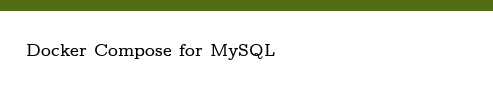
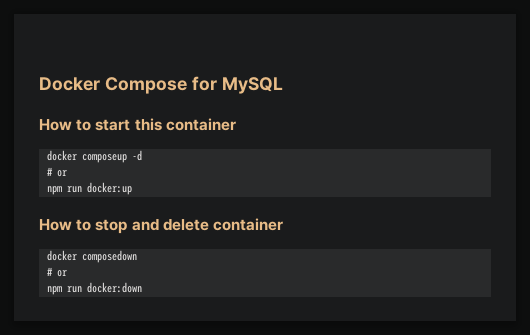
+ How to start this container
+ docker composeup -d
+ # or
+ npm run docker:up
+ How to stop and delete container
+ docker composedown
+ # or
+ npm run docker:down

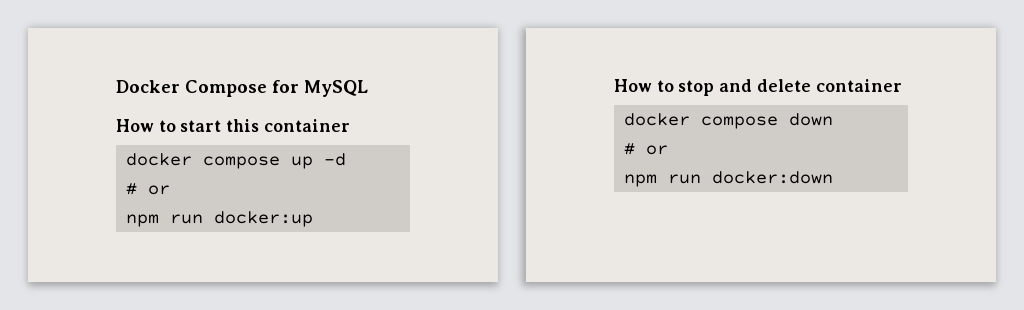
- docker composeup -d
+ docker compose up -d
- docker composedown
+ docker compose down

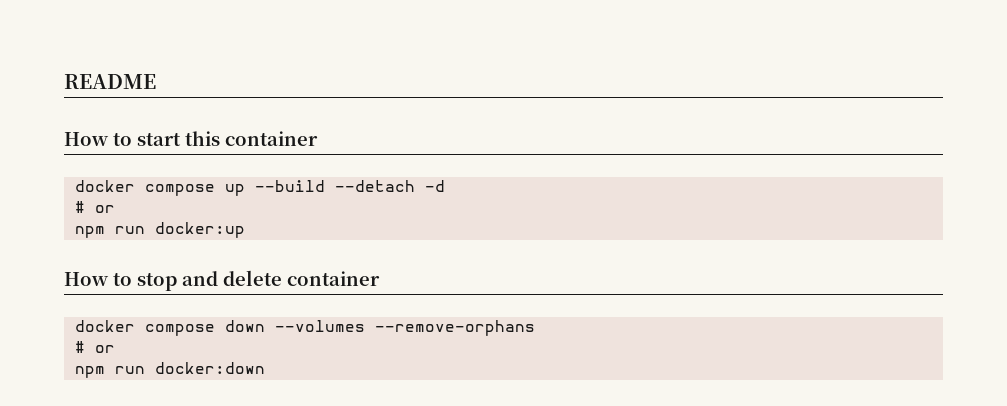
- Docker Compose for MySQL
+ README
- docker compose up -d
+ docker compose up --build --detach -d
- docker compose down
+ docker compose down --volumes --remove-orphans

